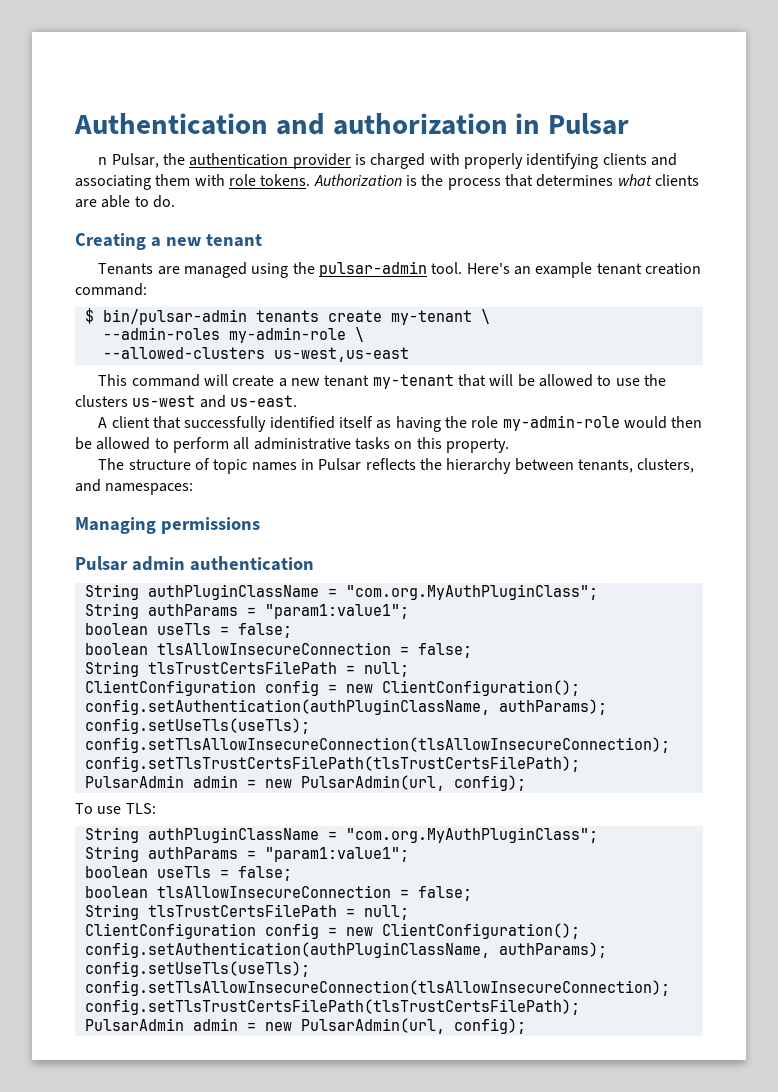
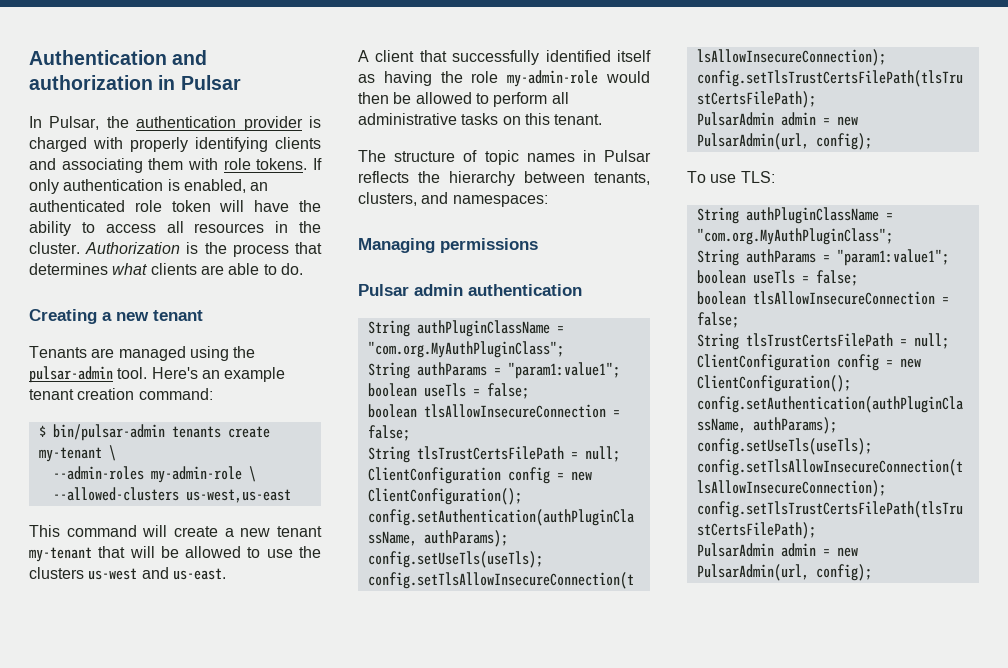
- n Pulsar, the authentication provider is charged with properly identifying clients and associating them with role tokens.
+ In Pulsar, the authentication provider is charged with properly identifying clients and associating them with role tokens.
+ If only authentication is enabled, an authenticated role token will have the ability to access all resources in the cluster.
- A client that successfully identified itself as having the role my-admin-role would then be allowed to perform all administrative tasks on this property.
+ A client that successfully identified itself as having the role my-admin-role would then be allowed to perform all administrative tasks on this tenant.

